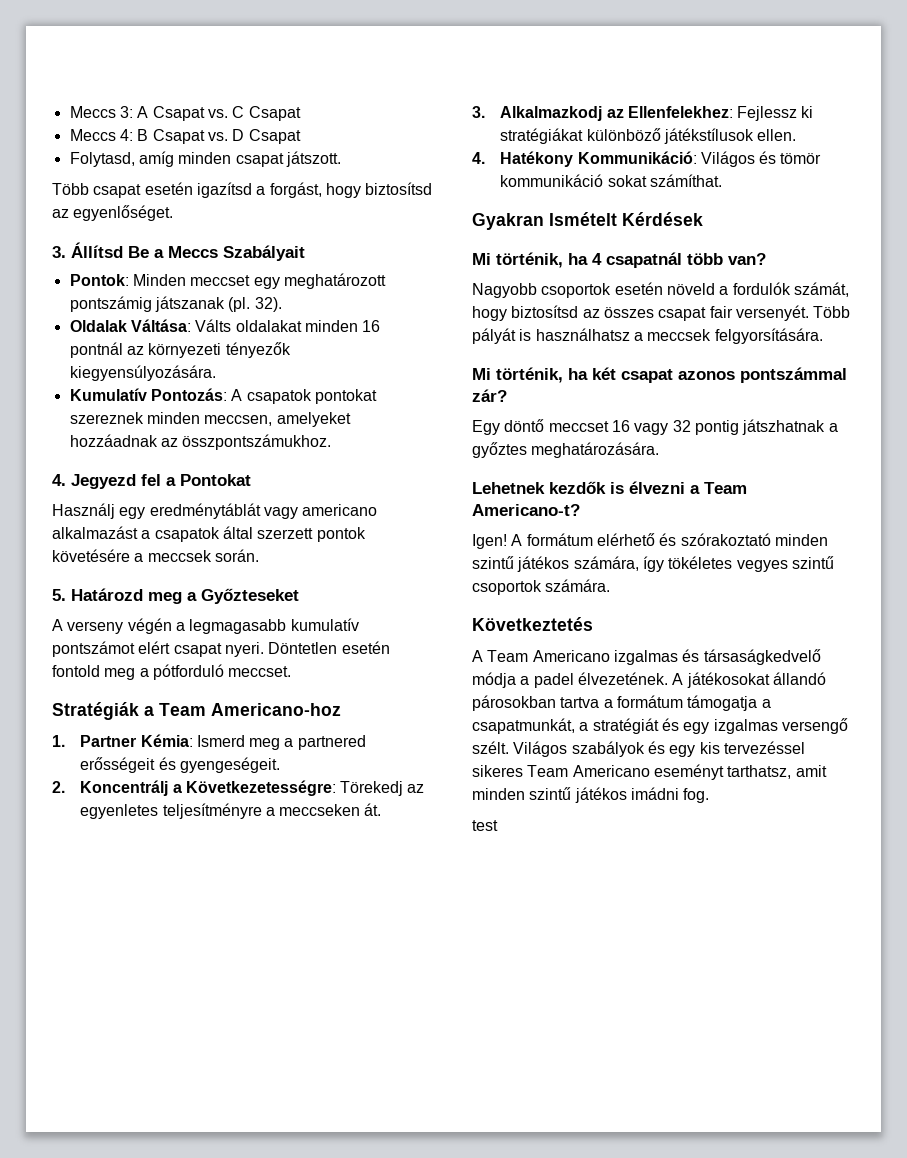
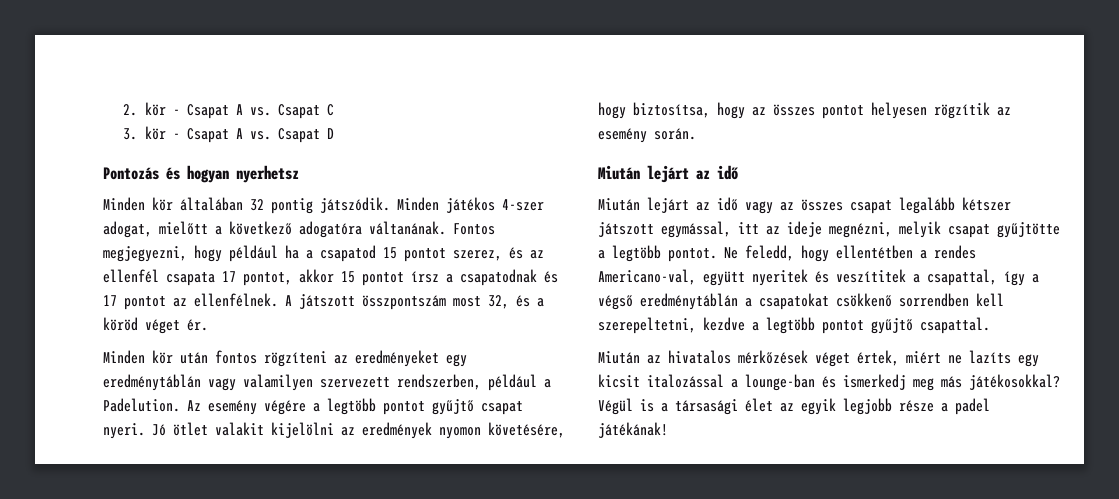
- Meccs 3: A Csapat vs. C Csapat
- Meccs 4: B Csapat vs. D Csapat
- Folytasd, amíg minden csapat játszott.
- Több csapat esetén igazítsd a forgást, hogy biztosítsd az egyenlőséget.
- 3. Állítsd Be a Meccs Szabályait
- Pontok: Minden meccset egy meghatározott pontszámig játszanak (pl. 32).
- Oldalak Váltása: Válts oldalakat minden 16 pontnál az környezeti tényezők kiegyensúlyozására.
- Kumulatív Pontozás: A csapatok pontokat szereznek minden meccsen, amelyeket hozzáadnak az összpontszámukhoz.
- 4. Jegyezd fel a Pontokat
- Használj egy eredménytáblát vagy americano alkalmazást a csapatok által szerzett pontok követésére a meccsek során.
- 5. Határozd meg a Győzteseket
- A verseny végén a legmagasabb kumulatív pontszámot elért csapat nyeri. Döntetlen esetén fontold meg a pótforduló meccset.
- Stratégiák a Team Americano-hoz
- 1. Partner Kémia: Ismerd meg a partnered erősségeit és gyengeségeit.
- 2. Koncentrálj a Következetességre: Törekedj az egyenletes teljesítményre a meccseken át.
- 3. Alkalmazkodj az Ellenfelekhez: Fejlessz ki stratégiákat különböző játékstílusok ellen.
- 4. Hatékony Kommunikáció: Világos és tömör kommunikáció sokat számíthat.
- Gyakran Ismételt Kérdések
- Mi történik, ha 4 csapatnál több van?
- Nagyobb csoportok esetén növeld a fordulók számát, hogy biztosítsd az összes csapat fair versenyét. Több pályát is használhatsz a meccsek felgyorsítására.
- Mi történik, ha két csapat azonos pontszámmal zár?
- Egy döntő meccset 16 vagy 32 pontig játszhatnak a győztes meghatározására.
- Lehetnek kezdők is élvezni a Team Americano-t?
- Igen! A formátum elérhető és szórakoztató minden szintű játékos számára, így tökéletes vegyes szintű csoportok számára.
- Következtetés
- A Team Americano izgalmas és társaságkedvelő módja a padel élvezetének. A játékosokat állandó párosokban tartva a formátum támogatja a csapatmunkát, a stratégiát és egy izgalmas versengő szélt. Világos szabályok és egy kis tervezéssel sikeres Team Americano eseményt tarthatsz, amit minden szintű játékos imádni fog.
- test
+ 2. kör - Csapat A vs. Csapat C
+ 3. kör - Csapat A vs. Csapat D
+ Pontozás és hogyan nyerhetsz
+ Minden kör általában 32 pontig játszódik. Minden játékos 4-szer adogat, mielőtt a következő adogatóra váltanának. Fontos megjegyezni, hogy például ha a csapatod 15 pontot szerez, és az ellenfél csapata 17 pontot, akkor 15 pontot írsz a csapatodnak és 17 pontot az ellenfélnek. A játszott összpontszám most 32, és a köröd véget ér.
+ Minden kör után fontos rögzíteni az eredményeket egy eredménytáblán vagy valamilyen szervezett rendszerben, például a Padelution. Az esemény végére a legtöbb pontot gyűjtő csapat nyeri. Jó ötlet valakit kijelölni az eredmények nyomon követésére, hogy biztosítsa, hogy az összes pontot helyesen rögzítik az esemény során.
+ Miután lejárt az idő
+ Miután lejárt az idő vagy az összes csapat legalább kétszer játszott egymással, itt az ideje megnézni, melyik csapat gyűjtötte a legtöbb pontot. Ne feledd, hogy ellentétben a rendes Americano-val, együtt nyeritek és veszítitek a csapattal, így a végső eredménytáblán a csapatokat csökkenő sorrendben kell szerepeltetni, kezdve a legtöbb pontot gyűjtő csapattal.
+ Miután az hivatalos mérkőzések véget értek, miért ne lazíts egy kicsit italozással a lounge-ban és ismerkedj meg más játékosokkal? Végül is a társasági élet az egyik legjobb része a padel játékának!

